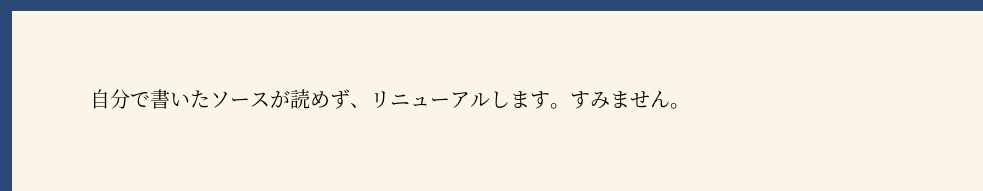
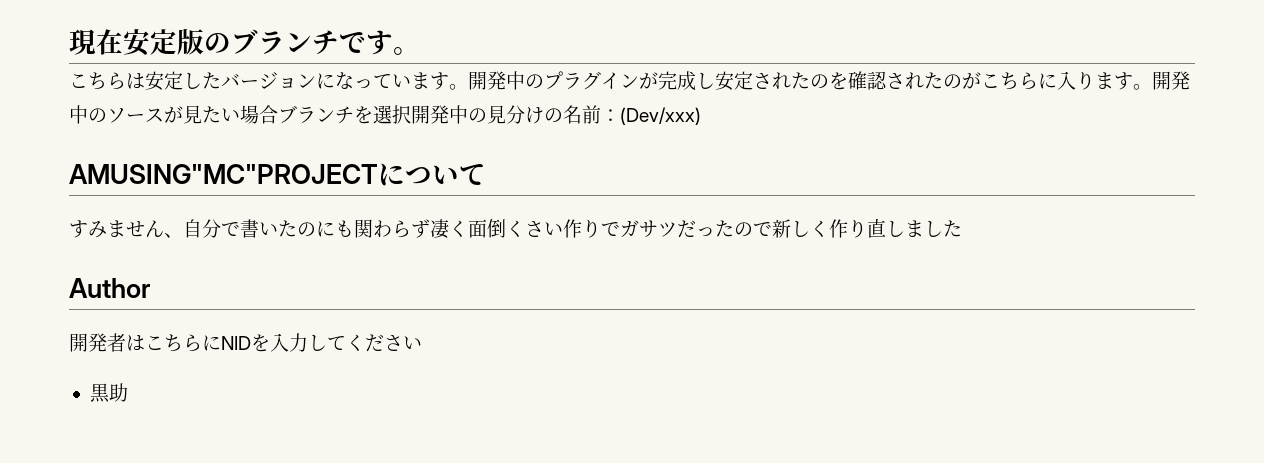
- 自分で書いたソースが読めず、リニューアルします。すみません。
+ 現在安定版のブランチです。
+ こちらは安定したバージョンになっています。開発中のプラグインが完成し安定されたのを確認されたのがこちらに入ります。開発中のソースが見たい場合ブランチを選択開発中の見分けの名前：(Dev/xxx)
+ AMUSING"MC"PROJECTについて
+ すみません、自分で書いたのにも関わらず凄く面倒くさい作りでガサツだったので新しく作り直しました
+ Author
+ 開発者はこちらにNIDを入力してください
+ 黒助

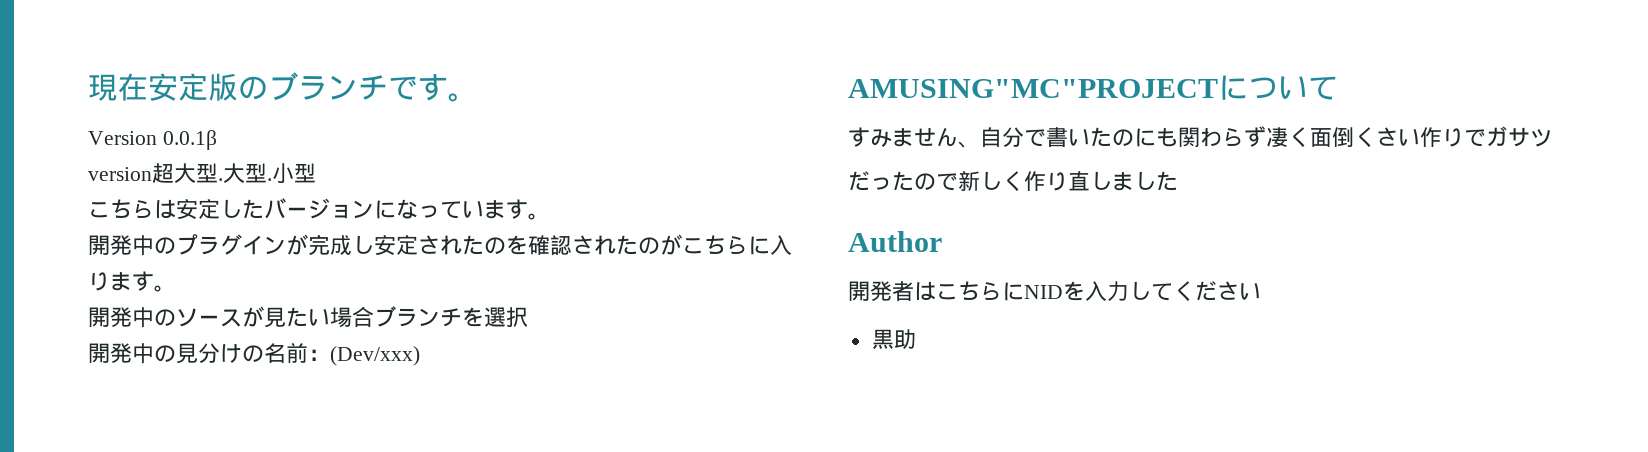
+ Version 0.0.1β
+ version超大型.大型.小型
- こちらは安定したバージョンになっています。開発中のプラグインが完成し安定されたのを確認されたのがこちらに入ります。開発中のソースが見たい場合ブランチを選択開発中の見分けの名前：(Dev/xxx)
+ こちらは安定したバージョンになっています。
+ 開発中のプラグインが完成し安定されたのを確認されたのがこちらに入ります。
+ 開発中のソースが見たい場合ブランチを選択
+ 開発中の見分けの名前：(Dev/xxx)
- すみません、自分で書いたのにも関わらず凄く面倒くさい作りでガサツだったので新しく作り直しました
+ すみません、自分で書いたのにも関わらず凄く面倒くさい作りでガサツ
+ だったので新しく作り直しました

